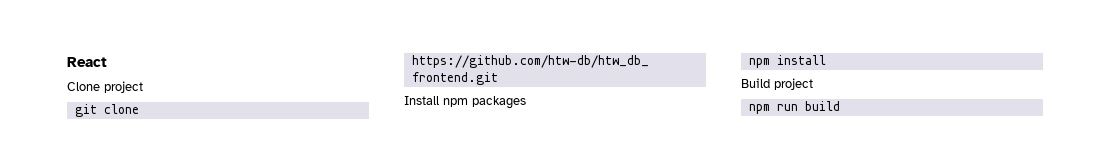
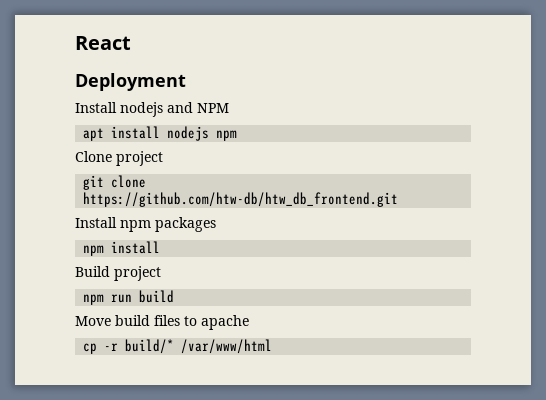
+ Deployment
+ Install nodejs and NPM
+ apt install nodejs npm
+ Move build files to apache
+ cp -r build/* /var/www/html

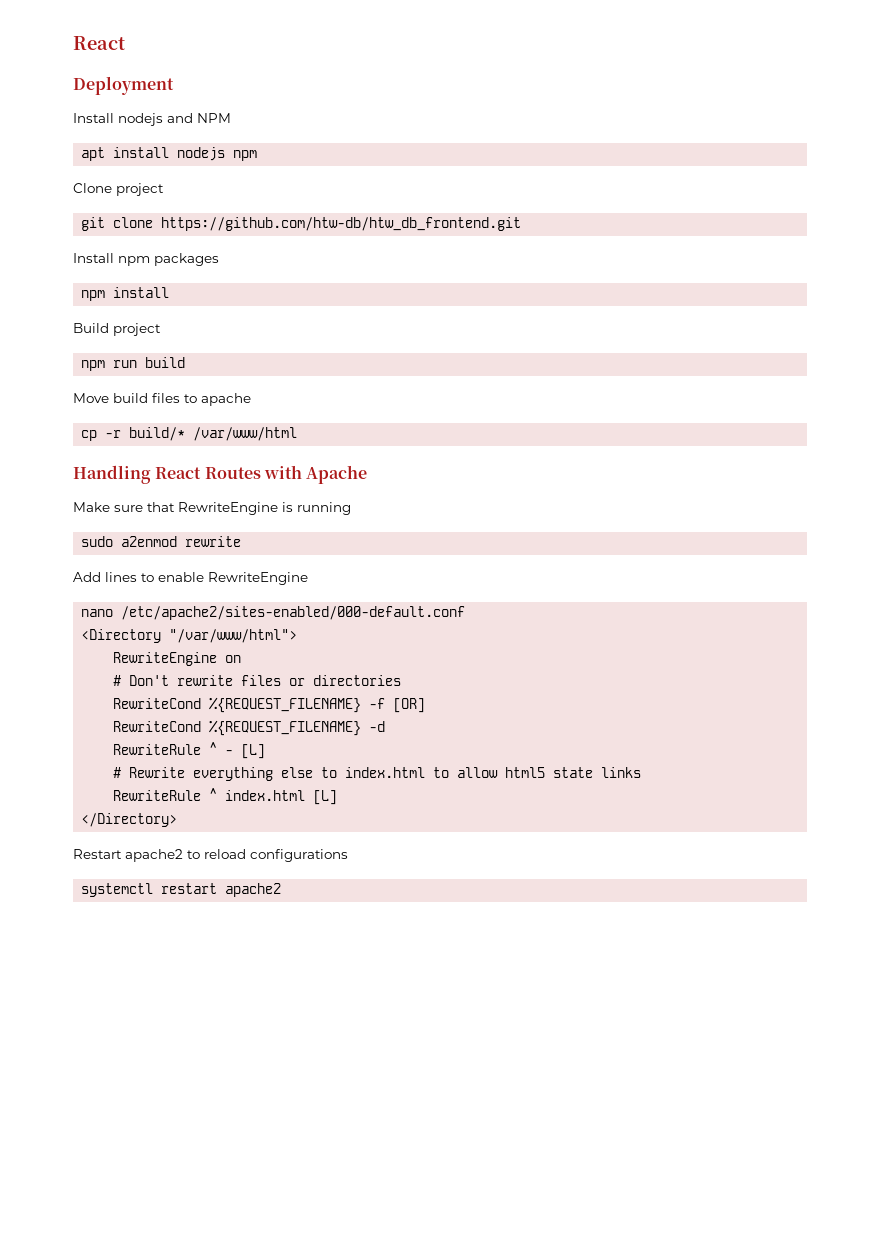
+ Handling React Routes with Apache
+ Make sure that RewriteEngine is running
+ sudo a2enmod rewrite
+ Add lines to enable RewriteEngine
+ nano /etc/apache2/sites-enabled/000-default.conf
+ <Directory "/var/www/html">
+ RewriteEngine on
+ # Don't rewrite files or directories
+ RewriteCond %{REQUEST_FILENAME} -f [OR]
+ RewriteCond %{REQUEST_FILENAME} -d
+ RewriteRule ^ - [L]
+ # Rewrite everything else to index.html to allow html5 state links
+ RewriteRule ^ index.html [L]
+ </Directory>
+ Restart apache2 to reload configurations
+ systemctl restart apache2

